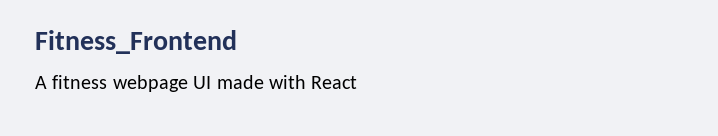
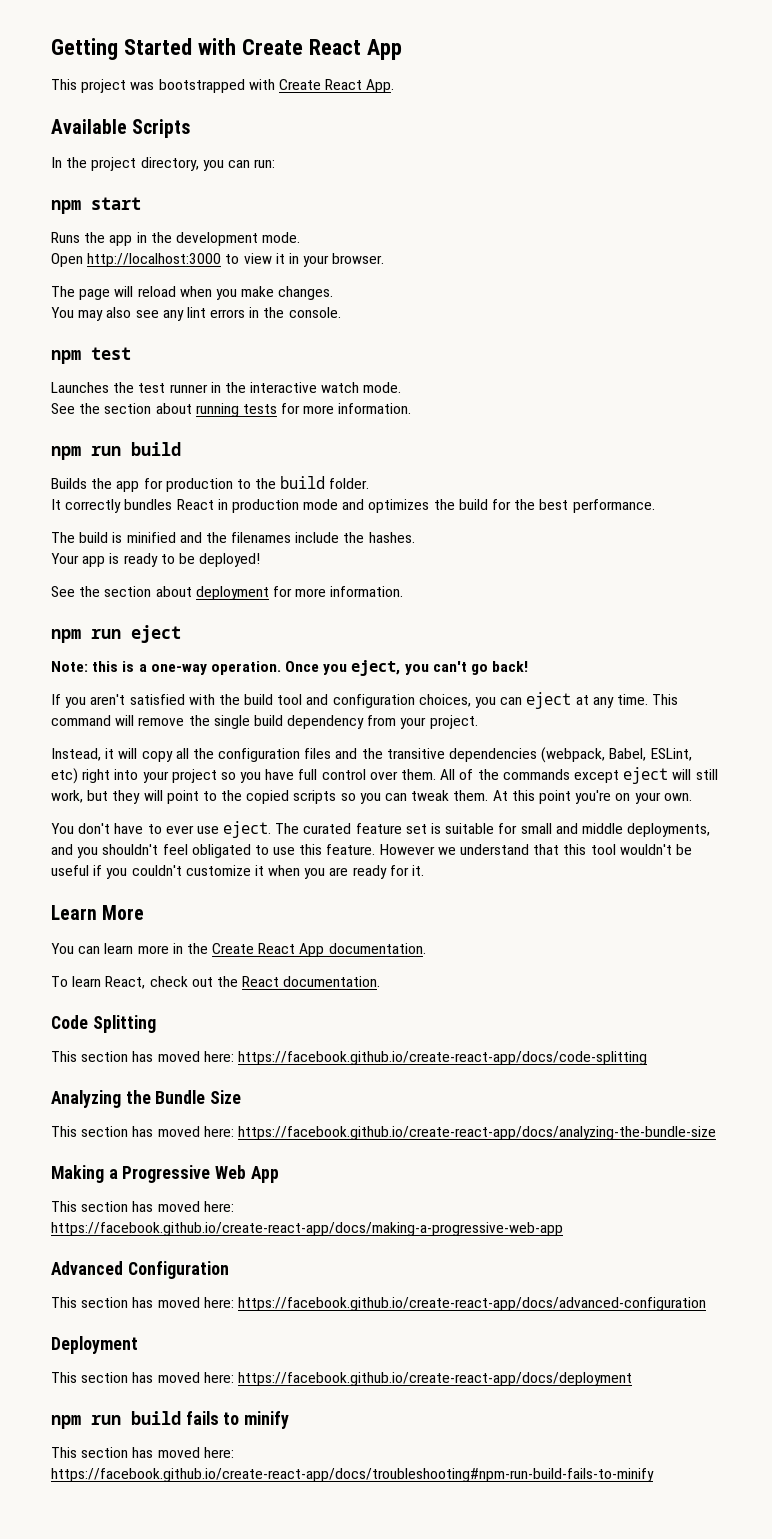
- Fitness_Frontend
- A fitness webpage UI made with React
+ Getting Started with Create React App
+ This project was bootstrapped with Create React App.
+ Available Scripts
+ In the project directory, you can run:
+ npm start
+ Runs the app in the development mode.
+ Open http://localhost:3000 to view it in your browser.
+ The page will reload when you make changes.
+ You may also see any lint errors in the console.
+ npm test
+ Launches the test runner in the interactive watch mode.
+ See the section about running tests for more information.
+ npm run build
+ Builds the app for production to the build folder.
+ It correctly bundles React in production mode and optimizes the build for the best performance.
+ The build is minified and the filenames include the hashes.
+ Your app is ready to be deployed!
+ See the section about deployment for more information.
+ npm run eject
+ Note: this is a one-way operation. Once you eject, you can't go back!
+ If you aren't satisfied with the build tool and configuration choices, you can eject at any time. This command will remove the single build dependency from your project.
+ Instead, it will copy all the configuration files and the transitive dependencies (webpack, Babel, ESLint, etc) right into your project so you have full control over them. All of the commands except eject will still work, but they will point to the copied scripts so you can tweak them. At this point you're on your own.
+ You don't have to ever use eject. The curated feature set is suitable for small and middle deployments, and you shouldn't feel obligated to use this feature. However we understand that this tool wouldn't be useful if you couldn't customize it when you are ready for it.
+ Learn More
+ You can learn more in the Create React App documentation.
+ To learn React, check out the React documentation.
+ Code Splitting
+ This section has moved here: https://facebook.github.io/create-react-app/docs/code-splitting
+ Analyzing the Bundle Size
+ This section has moved here: https://facebook.github.io/create-react-app/docs/analyzing-the-bundle-size
+ Making a Progressive Web App
+ This section has moved here: https://facebook.github.io/create-react-app/docs/making-a-progressive-web-app
+ Advanced Configuration
+ This section has moved here: https://facebook.github.io/create-react-app/docs/advanced-configuration
+ Deployment
+ This section has moved here: https://facebook.github.io/create-react-app/docs/deployment
+ npm run build fails to minify
+ This section has moved here: https://facebook.github.io/create-react-app/docs/troubleshooting#npm-run-build-fails-to-minify

